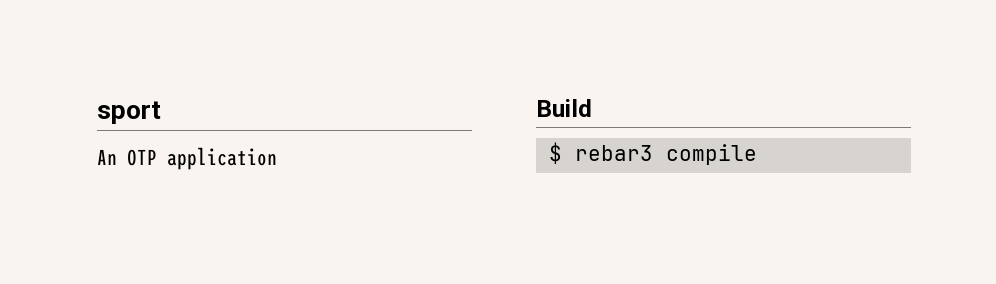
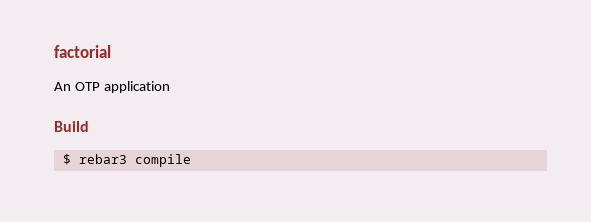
- sport
+ factorial

